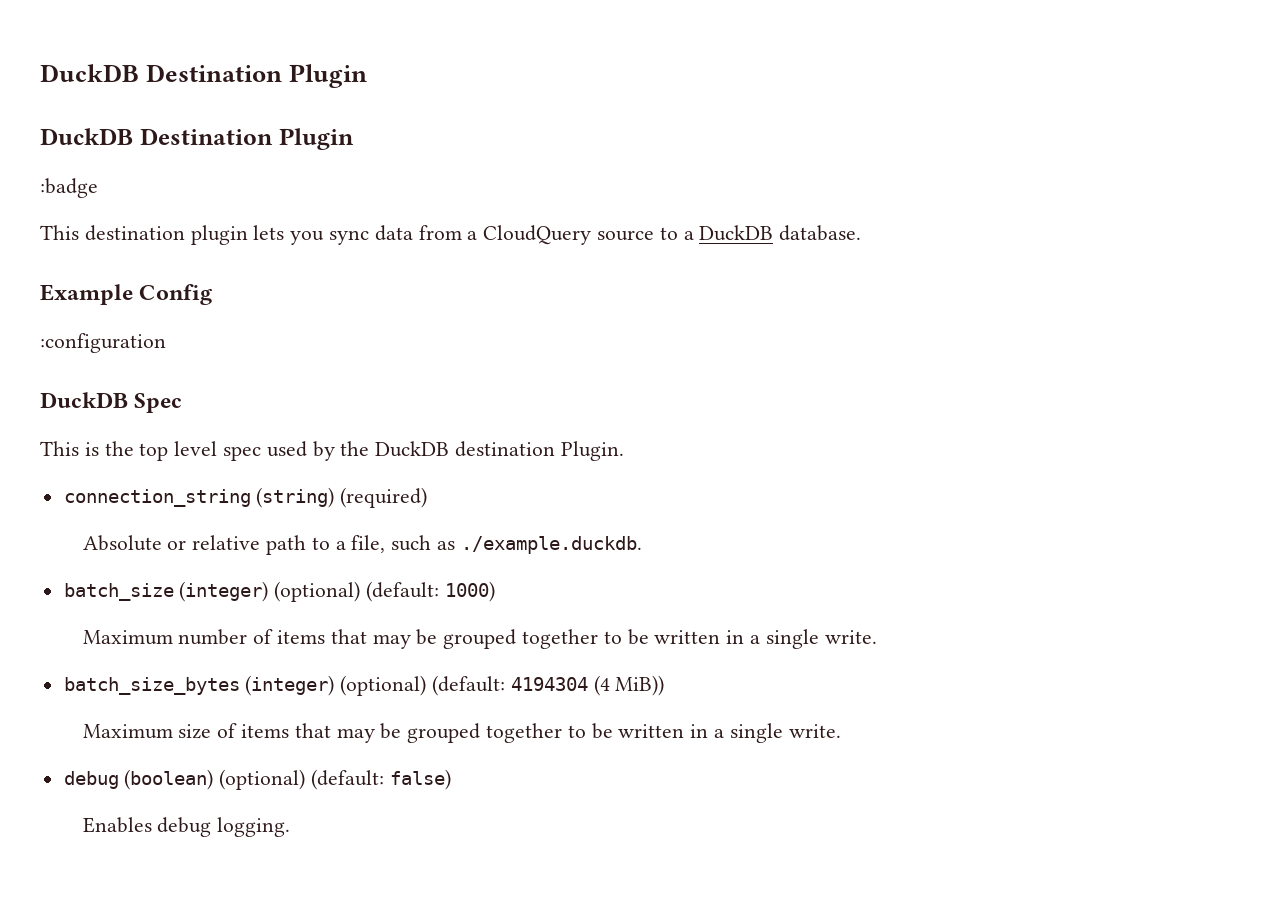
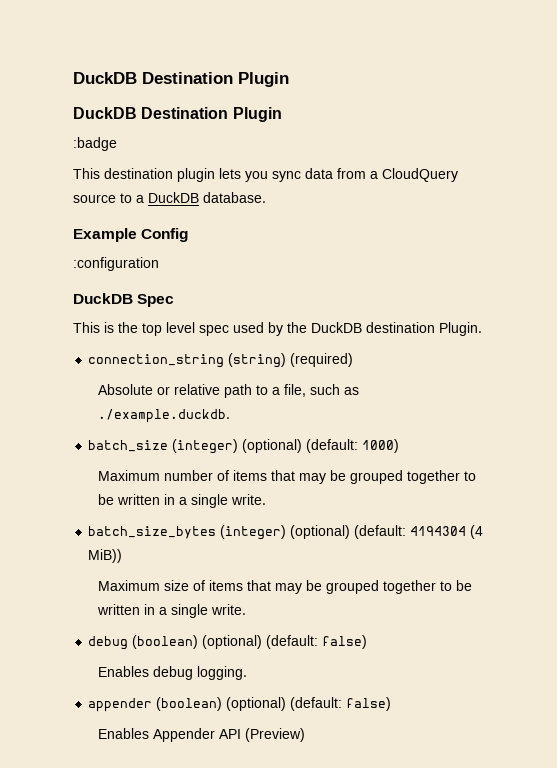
+ appender (boolean) (optional) (default: false)
+ Enables Appender API (Preview)

